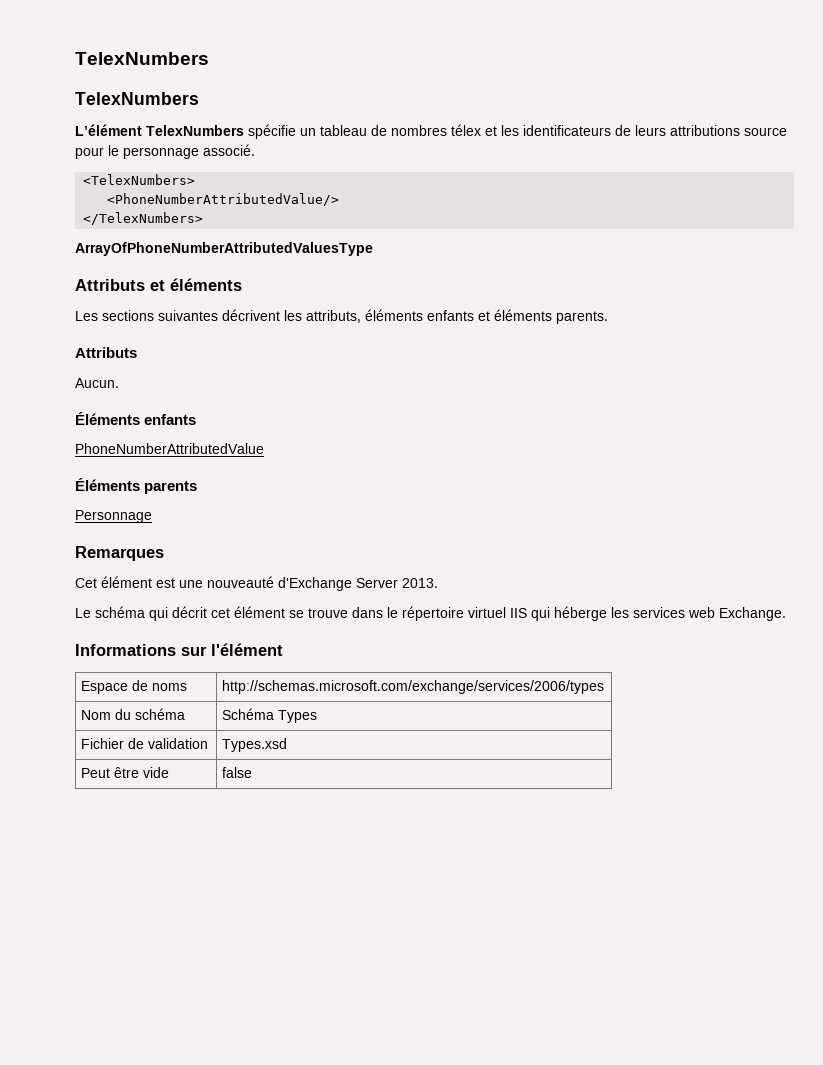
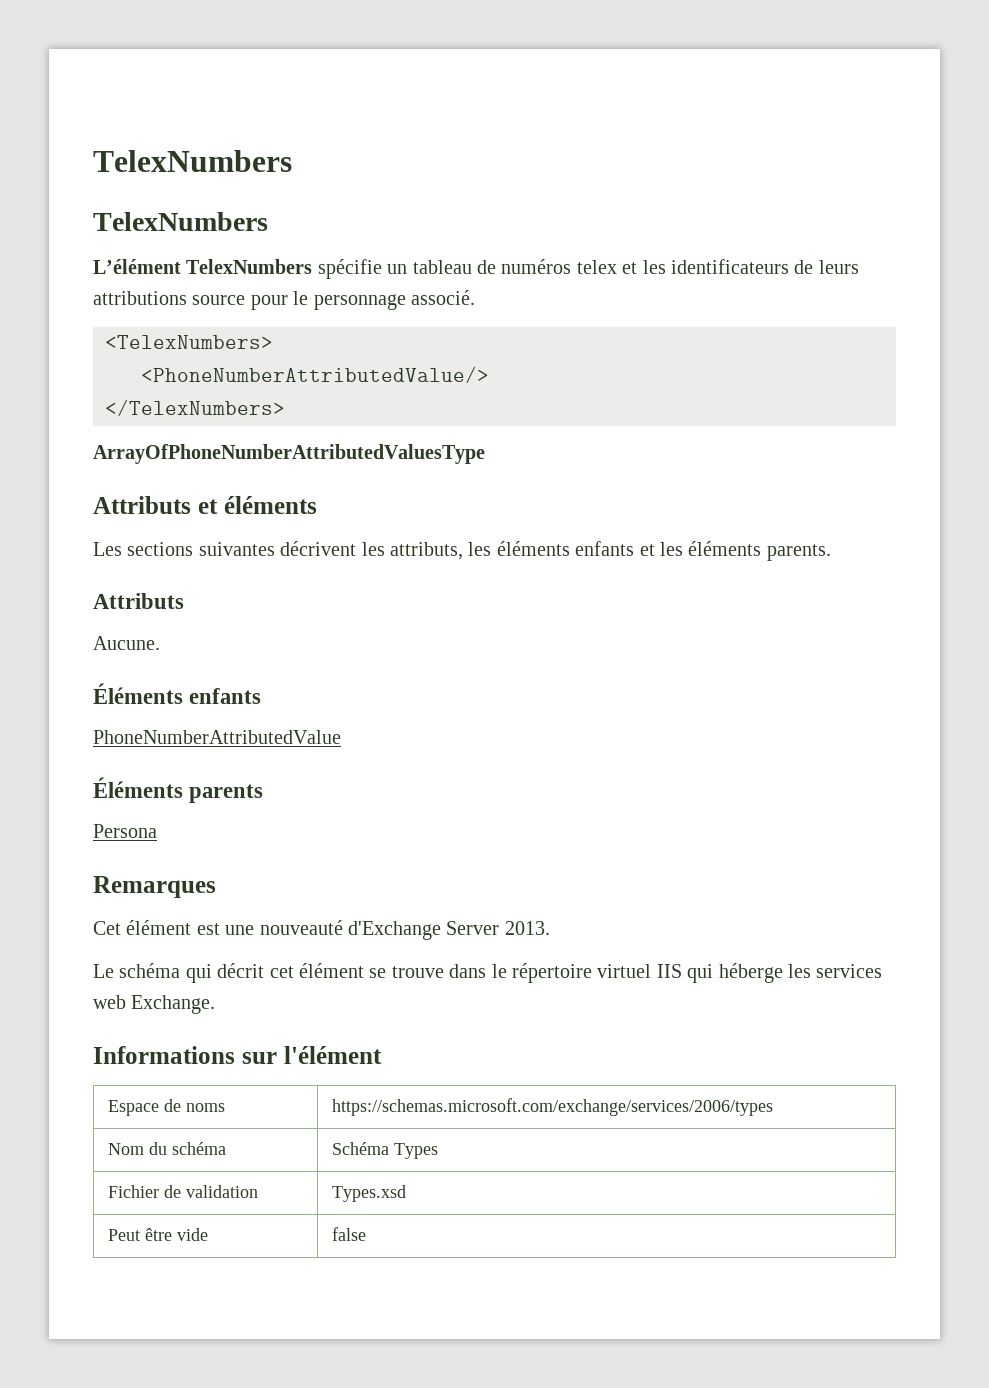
- L’élément TelexNumbers spécifie un tableau de nombres télex et les identificateurs de leurs attributions source pour le personnage associé.
+ L’élément TelexNumbers spécifie un tableau de numéros telex et les identificateurs de leurs attributions source pour le personnage associé.
- Les sections suivantes décrivent les attributs, éléments enfants et éléments parents.
+ Les sections suivantes décrivent les attributs, les éléments enfants et les éléments parents.
- Aucun.
+ Aucune.
- Personnage
+ Persona
- Espace de noms | http://schemas.microsoft.com/exchange/services/2006/types
+ Espace de noms | https://schemas.microsoft.com/exchange/services/2006/types

